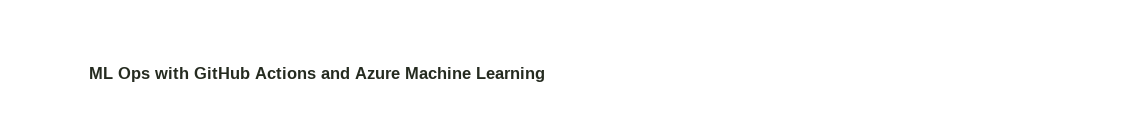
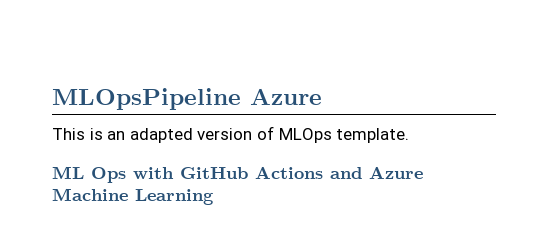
+ MLOpsPipeline Azure
+ This is an adapted version of MLOps template.

